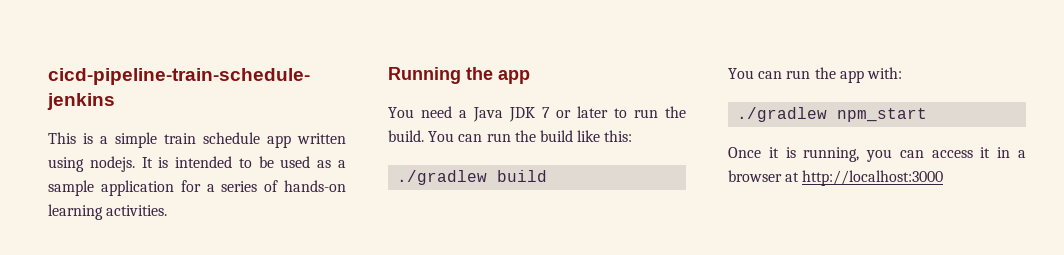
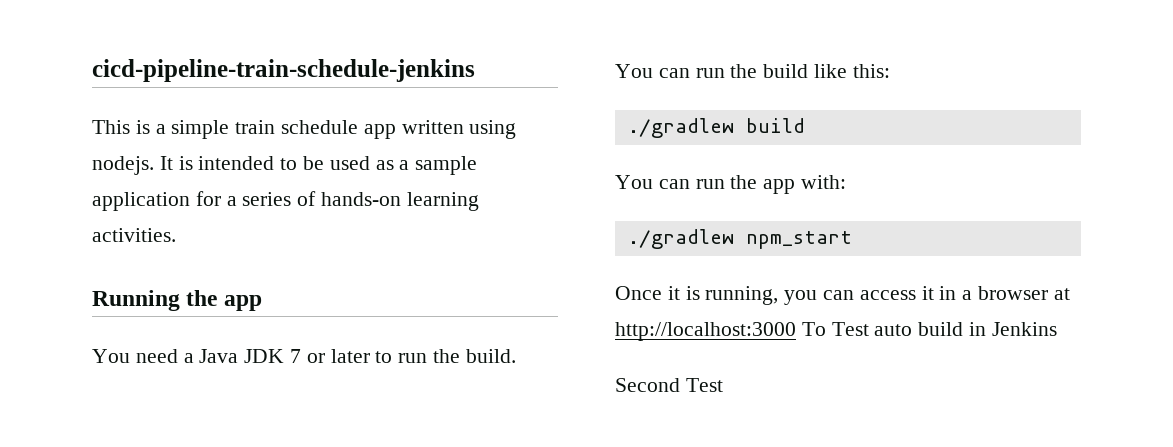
- Once it is running, you can access it in a browser at http://localhost:3000
+ Once it is running, you can access it in a browser at http://localhost:3000 To Test auto build in Jenkins
+ Second Test

